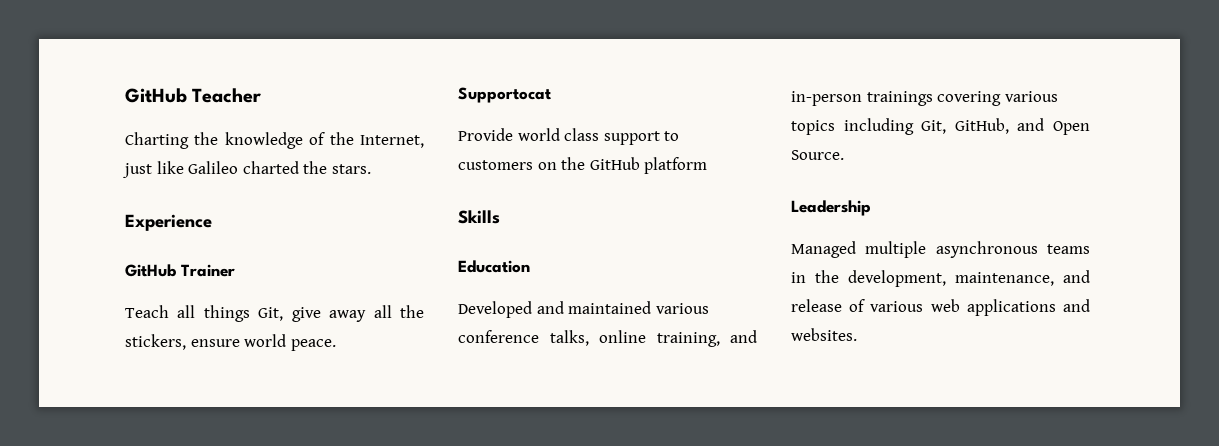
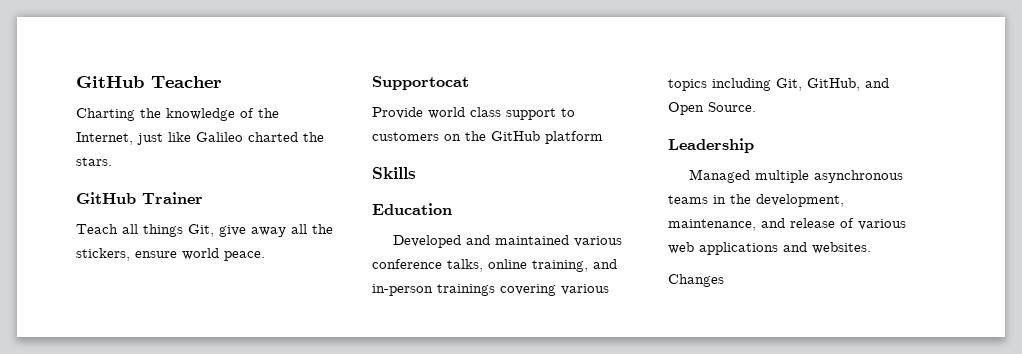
- Experience
+ Changes

